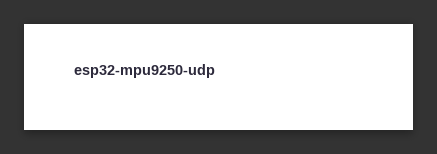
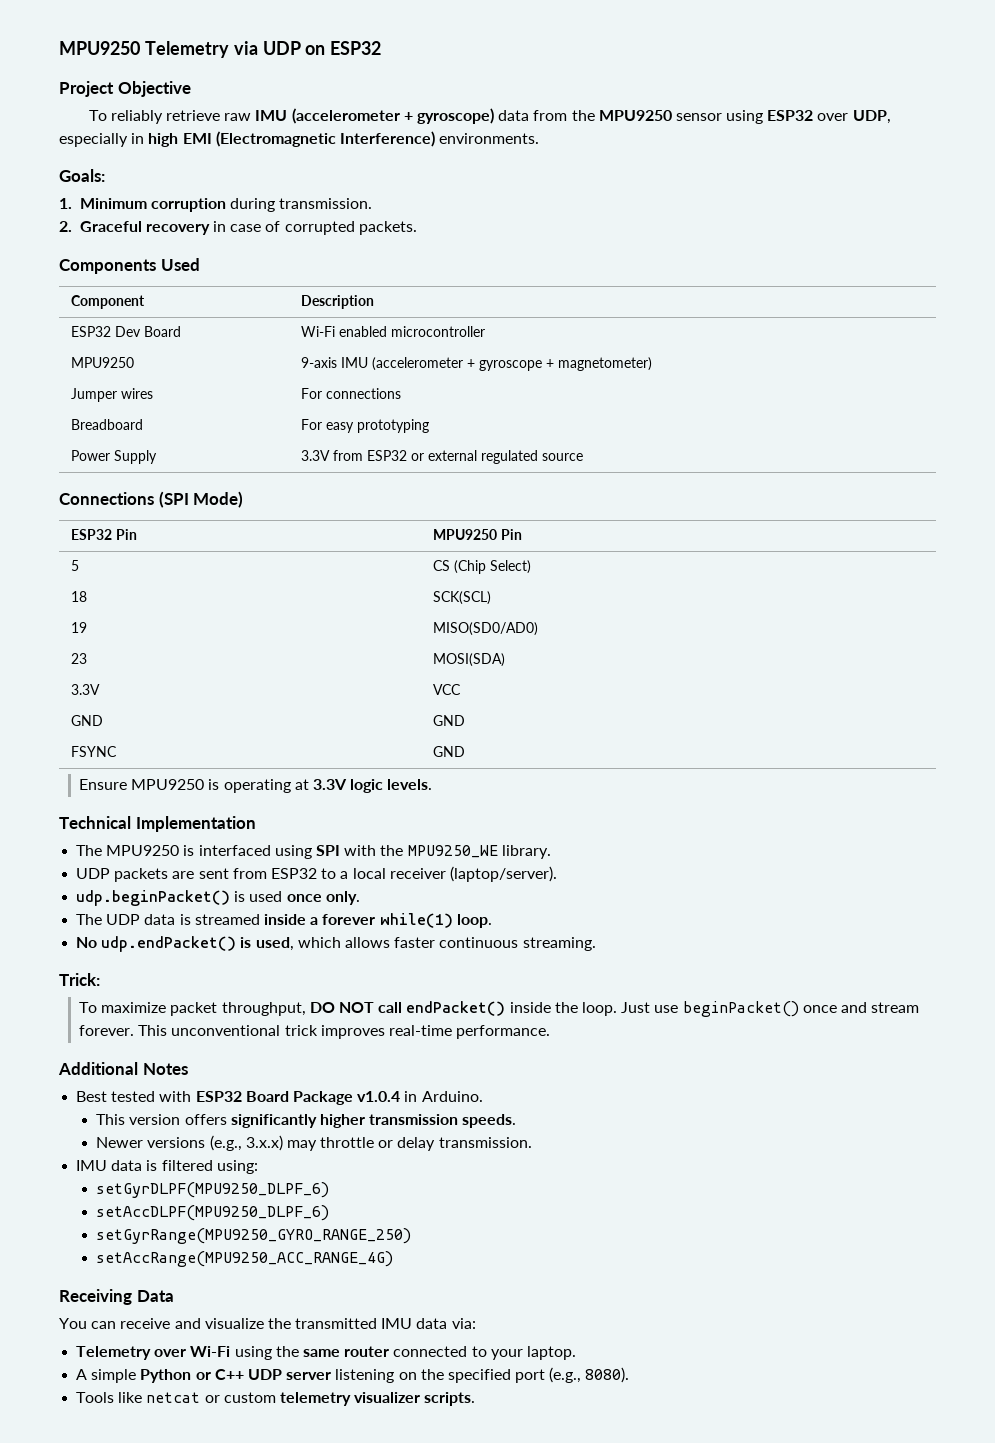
- esp32-mpu9250-udp
+ MPU9250 Telemetry via UDP on ESP32
+ Project Objective
+ To reliably retrieve raw IMU (accelerometer + gyroscope) data from the MPU9250 sensor using ESP32 over UDP, especially in high EMI (Electromagnetic Interference) environments.
+ Goals:
+ 1. Minimum corruption during transmission.
+ 2. Graceful recovery in case of corrupted packets.
+ Components Used
+ Component | Description
+ ESP32 Dev Board | Wi-Fi enabled microcontroller
+ MPU9250 | 9-axis IMU (accelerometer + gyroscope + magnetometer)
+ Jumper wires | For connections
+ Breadboard | For easy prototyping
+ Power Supply | 3.3V from ESP32 or external regulated source
+ Connections (SPI Mode)
+ ESP32 Pin | MPU9250 Pin
+ 5 | CS (Chip Select)
+ 18 | SCK(SCL)
+ 19 | MISO(SD0/AD0)
+ 23 | MOSI(SDA)
+ 3.3V | VCC
+ GND | GND
+ FSYNC | GND
+ Ensure MPU9250 is operating at 3.3V logic levels.
+ Technical Implementation
+ The MPU9250 is interfaced using SPI with the MPU9250_WE library.
+ UDP packets are sent from ESP32 to a local receiver (laptop/server).
+ udp.beginPacket() is used once only.
+ The UDP data is streamed inside a forever while(1) loop.
+ No udp.endPacket() is used, which allows faster continuous streaming.
+ Trick:
+ To maximize packet throughput, DO NOT call endPacket() inside the loop. Just use beginPacket() once and stream forever. This unconventional trick improves real-time performance.
+ Additional Notes
+ Best tested with ESP32 Board Package v1.0.4 in Arduino.
+ This version offers significantly higher transmission speeds.
+ Newer versions (e.g., 3.x.x) may throttle or delay transmission.
+ IMU data is filtered using:
+ setGyrDLPF(MPU9250_DLPF_6)
+ setAccDLPF(MPU9250_DLPF_6)
+ setGyrRange(MPU9250_GYRO_RANGE_250)
+ setAccRange(MPU9250_ACC_RANGE_4G)
+ Receiving Data
+ You can receive and visualize the transmitted IMU data via:
+ Telemetry over Wi-Fi using the same router connected to your laptop.
+ A simple Python or C++ UDP server listening on the specified port (e.g., 8080).
+ Tools like netcat or custom telemetry visualizer scripts.

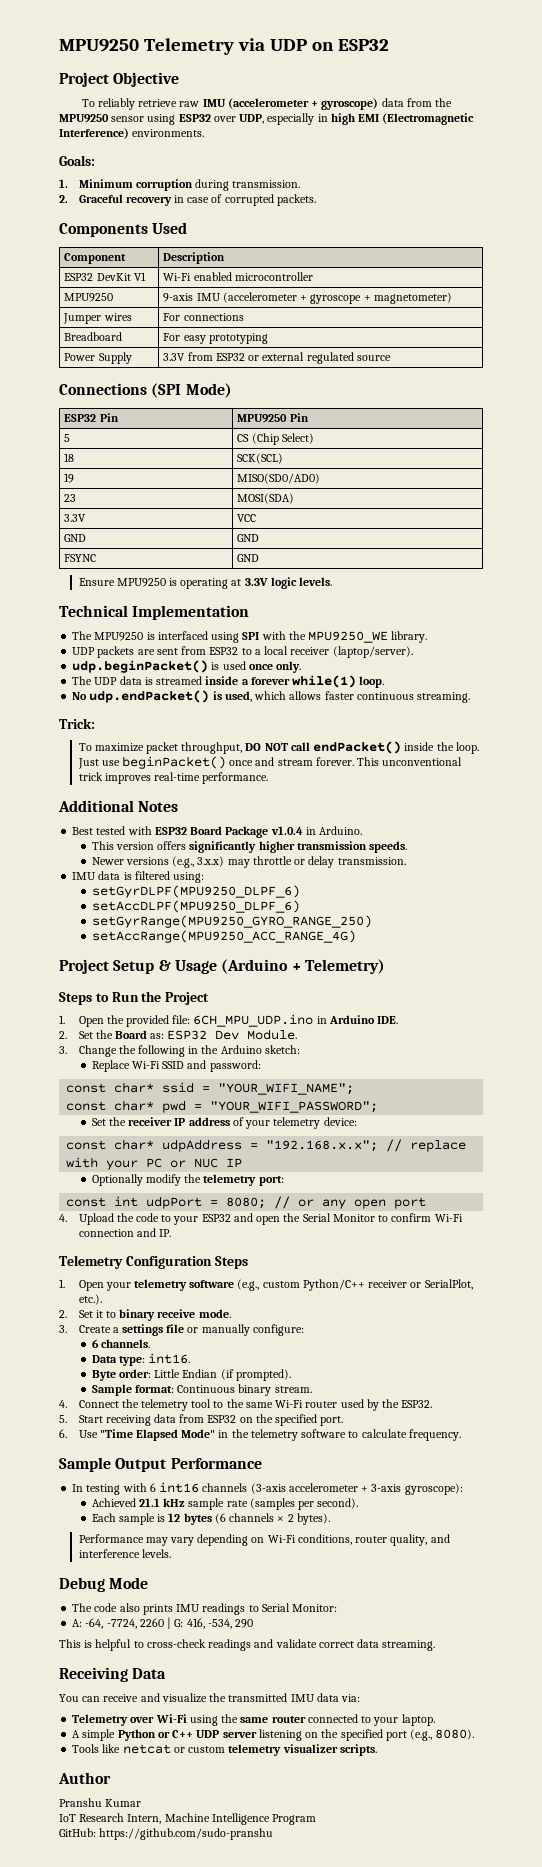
- ESP32 Dev Board | Wi-Fi enabled microcontroller
+ ESP32 DevKit V1 | Wi-Fi enabled microcontroller
+ Project Setup & Usage (Arduino + Telemetry)
+ Steps to Run the Project
+ 1. Open the provided file: 6CH_MPU_UDP.ino in Arduino IDE.
+ 2. Set the Board as: ESP32 Dev Module.
+ 3. Change the following in the Arduino sketch:
+ Replace Wi-Fi SSID and password:
+ const char* ssid = "YOUR_WIFI_NAME";
+ const char* pwd = "YOUR_WIFI_PASSWORD";
+ Set the receiver IP address of your telemetry device:
+ const char* udpAddress = "192.168.x.x"; // replace with your PC or NUC IP
+ Optionally modify the telemetry port:
+ const int udpPort = 8080; // or any open port
+ 4. Upload the code to your ESP32 and open the Serial Monitor to confirm Wi-Fi connection and IP.
+ Telemetry Configuration Steps
+ 1. Open your telemetry software (e.g., custom Python/C++ receiver or SerialPlot, etc.).
+ 2. Set it to binary receive mode.
+ 3. Create a settings file or manually configure:
+ 6 channels.
+ Data type: int16.
+ Byte order: Little Endian (if prompted).
+ Sample format: Continuous binary stream.
+ 4. Connect the telemetry tool to the same Wi-Fi router used by the ESP32.
+ 5. Start receiving data from ESP32 on the specified port.
+ 6. Use "Time Elapsed Mode" in the telemetry software to calculate frequency.
+ Sample Output Performance
+ In testing with 6 int16 channels (3-axis accelerometer + 3-axis gyroscope):
+ Achieved 21.1 kHz sample rate (samples per second).
+ Each sample is 12 bytes (6 channels × 2 bytes).
+ Performance may vary depending on Wi-Fi conditions, router quality, and interference levels.
+ Debug Mode
+ The code also prints IMU readings to Serial Monitor:
+ A: -64, -7724, 2260 | G: 416, -534, 290
+ This is helpful to cross-check readings and validate correct data streaming.
+ Author
+ Pranshu Kumar
+ IoT Research Intern, Machine Intelligence Program
+ GitHub: https://github.com/sudo-pranshu

